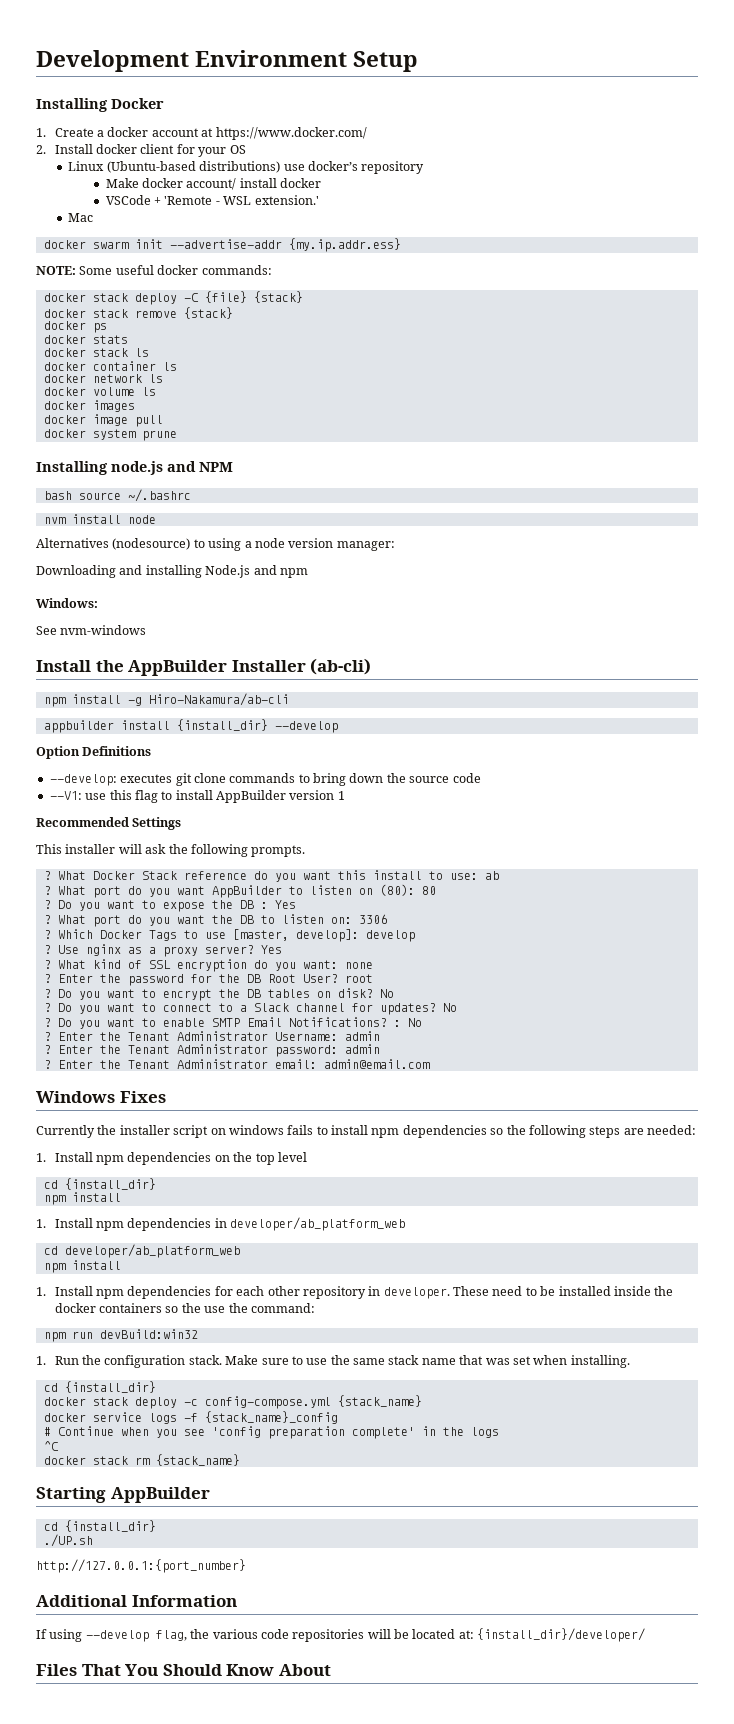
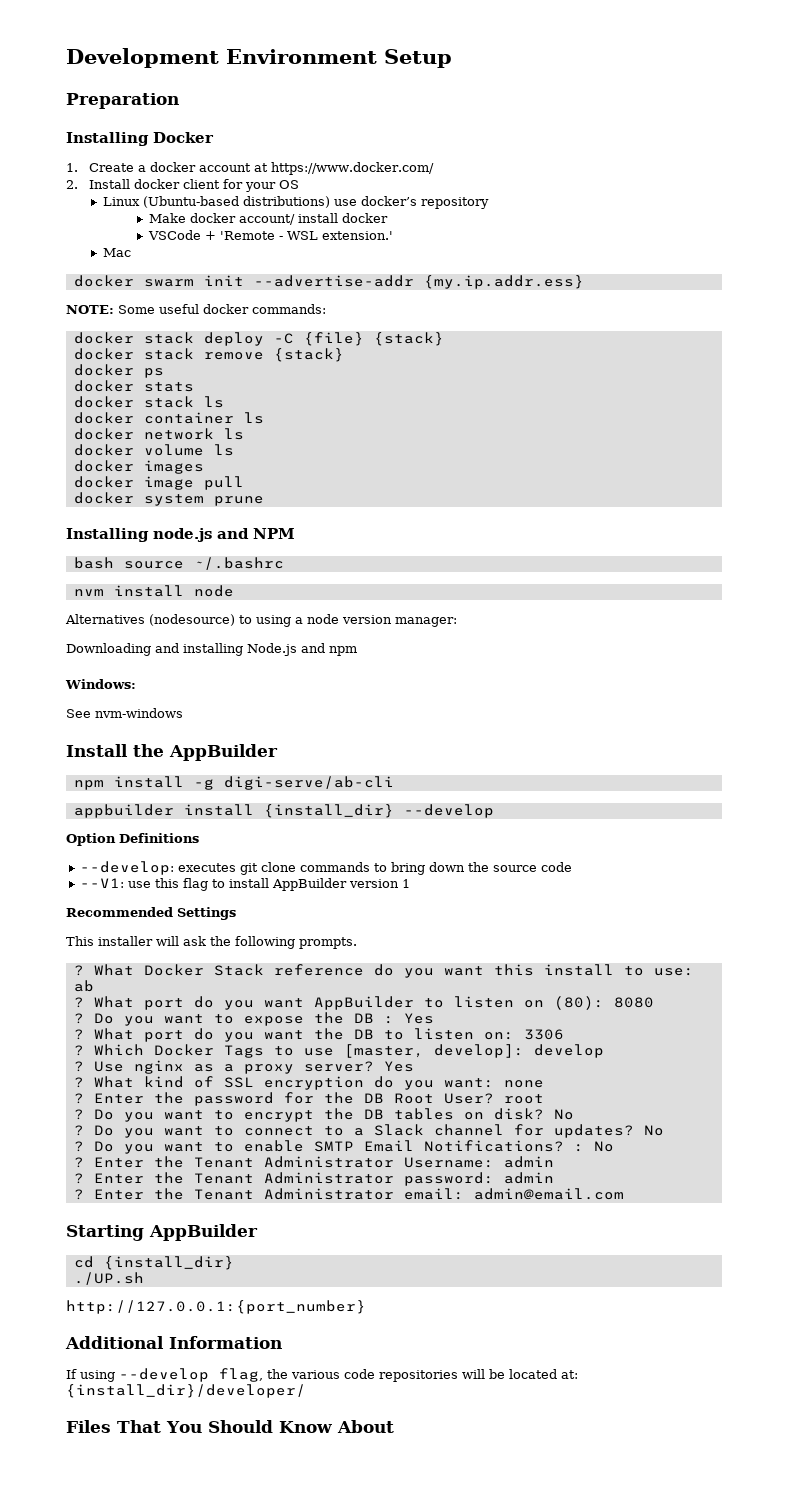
+ Preparation
- Install the AppBuilder Installer (ab-cli)
+ Install the AppBuilder
- npm install -g Hiro-Nakamura/ab-cli
+ npm install -g digi-serve/ab-cli
- What port do you want AppBuilder to listen on (80): 80
+ What port do you want AppBuilder to listen on (80): 8080
- Windows Fixes
- Currently the installer script on windows fails to install npm dependencies so the following steps are needed:
- 1. Install npm dependencies on the top level
- cd {install_dir}
- npm install
- 1. Install npm dependencies in developer/ab_platform_web
- cd developer/ab_platform_web
- npm install
- 1. Install npm dependencies for each other repository in developer. These need to be installed inside the docker containers so the use the command:
- npm run devBuild:win32
- 1. Run the configuration stack. Make sure to use the same stack name that was set when installing.
- cd {install_dir}
- docker stack deploy -c config-compose.yml {stack_name}
- docker service logs -f {stack_name}_config
- # Continue when you see 'config preparation complete' in the logs
- ^C
- docker stack rm {stack_name}

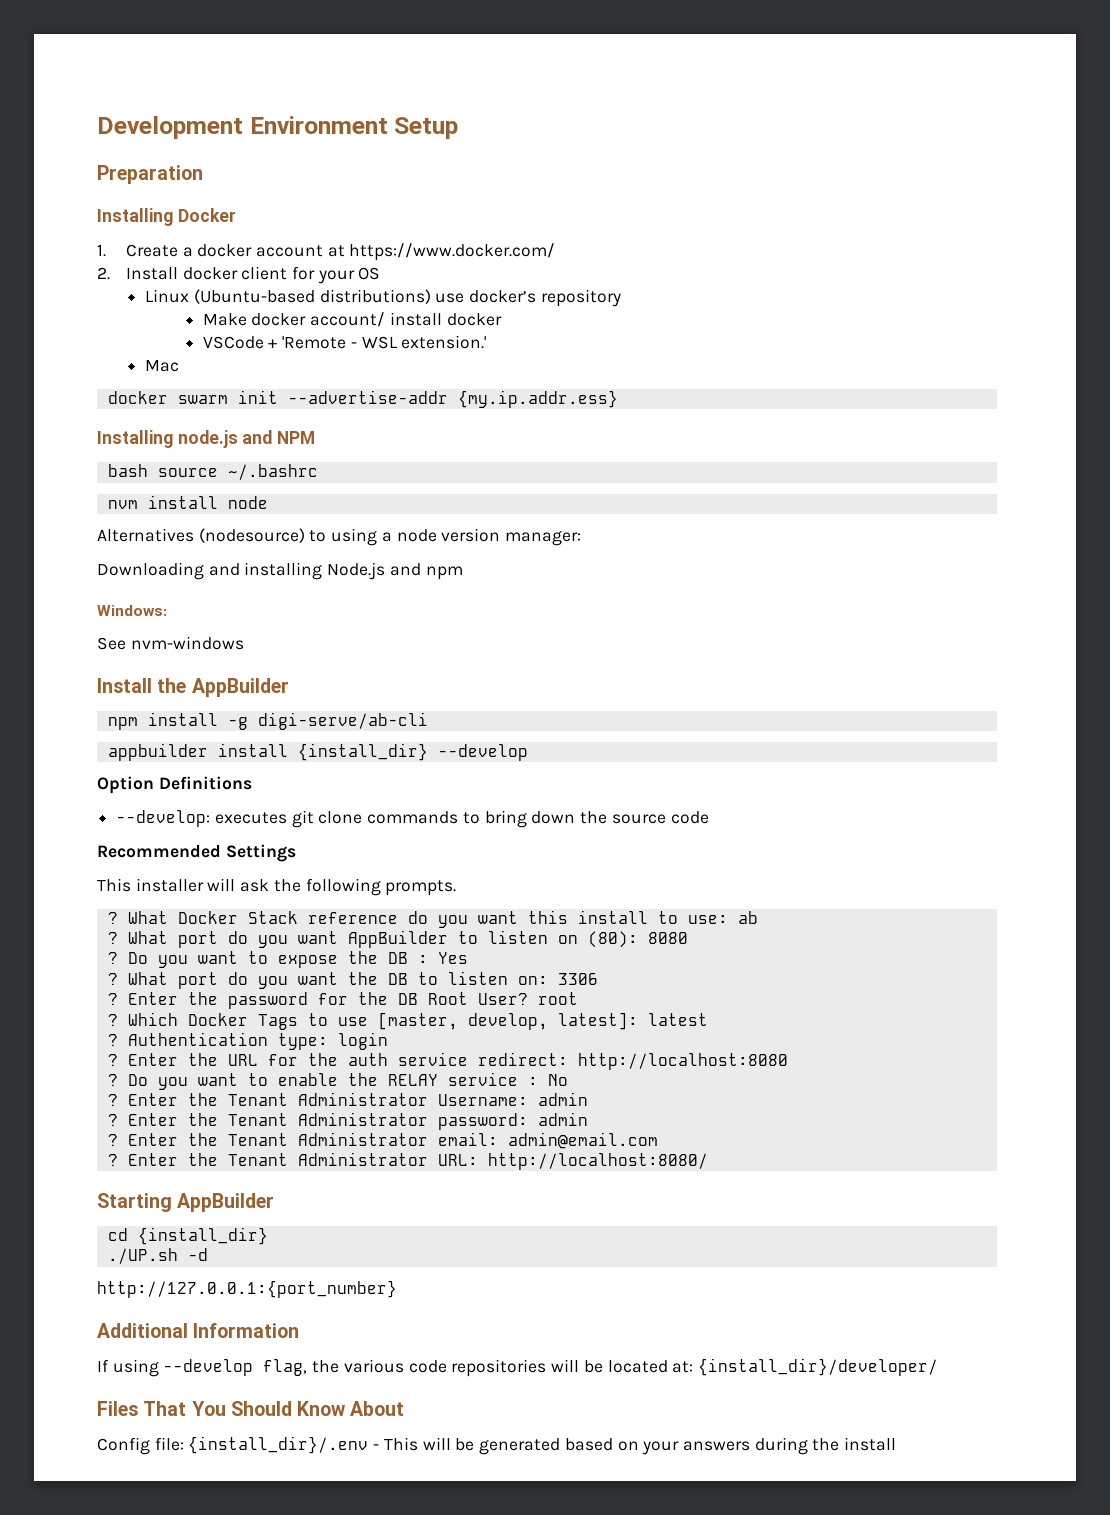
- NOTE: Some useful docker commands:
- docker stack deploy -C {file} {stack}
- docker stack remove {stack}
- docker ps
- docker stats
- docker stack ls
- docker container ls
- docker network ls
- docker volume ls
- docker images
- docker image pull
- docker system prune
- --V1: use this flag to install AppBuilder version 1
- ? Which Docker Tags to use [master, develop]: develop
- ? Use nginx as a proxy server? Yes
- ? What kind of SSL encryption do you want: none
- Do you want to encrypt the DB tables on disk? No
- ? Do you want to connect to a Slack channel for updates? No
+ Which Docker Tags to use [master, develop, latest]: latest
+ ? Authentication type: login
+ ? Enter the URL for the auth service redirect: http://localhost:8080
- Do you want to enable SMTP Email Notifications? : No
+ Do you want to enable the RELAY service : No
+ ? Enter the Tenant Administrator URL: http://localhost:8080/
- ./UP.sh
+ ./UP.sh -d
+ Config file: {install_dir}/.env - This will be generated based on your answers during the install

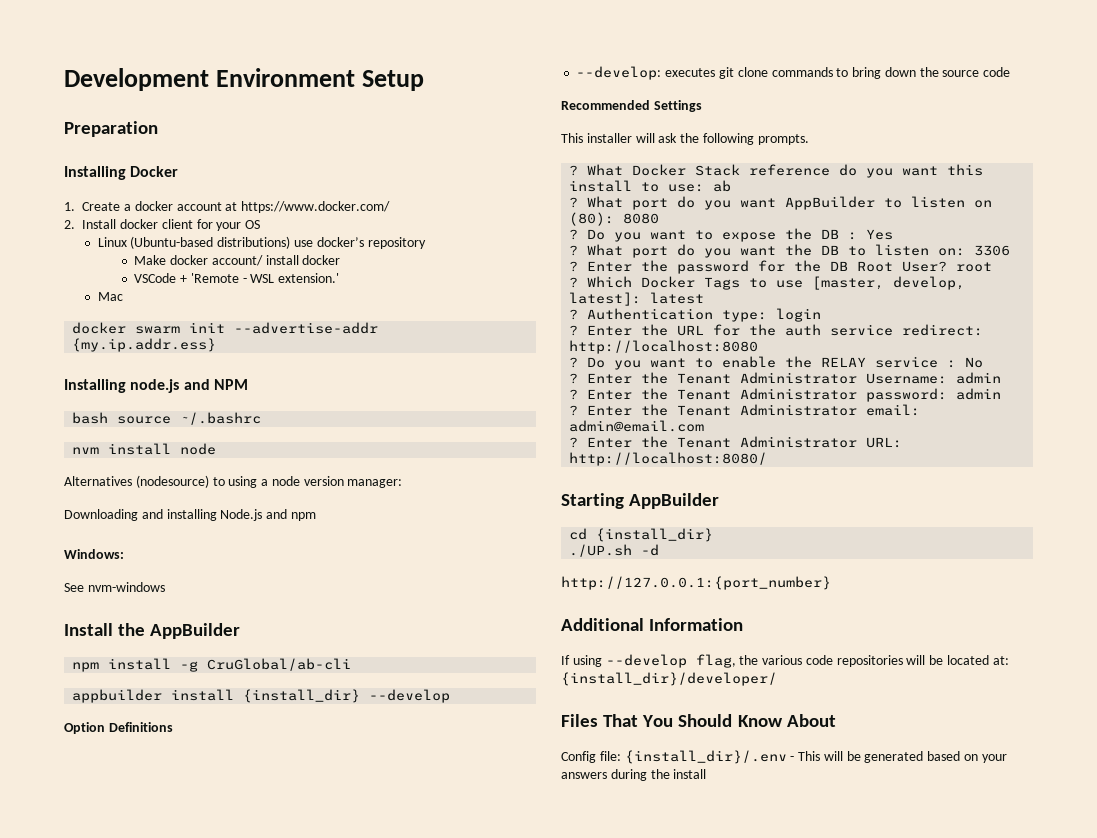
- npm install -g digi-serve/ab-cli
+ npm install -g CruGlobal/ab-cli

